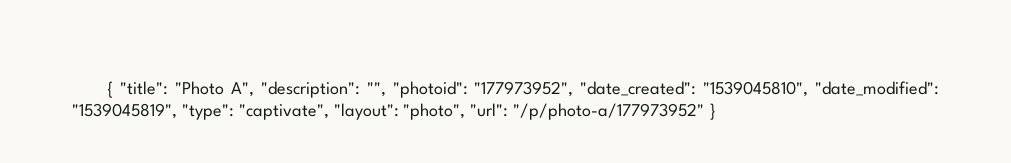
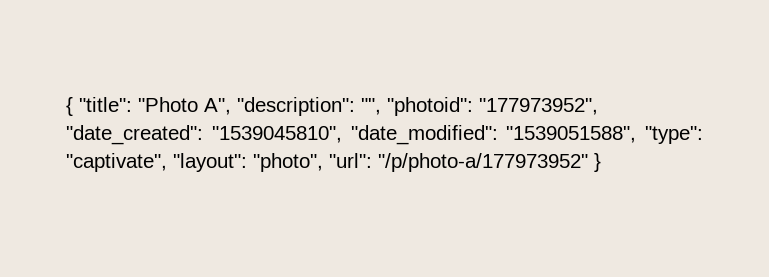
- { "title": "Photo A", "description": "", "photoid": "177973952", "date_created": "1539045810", "date_modified": "1539045819", "type": "captivate", "layout": "photo", "url": "/p/photo-a/177973952" }
+ { "title": "Photo A", "description": "", "photoid": "177973952", "date_created": "1539045810", "date_modified": "1539051588", "type": "captivate", "layout": "photo", "url": "/p/photo-a/177973952" }

